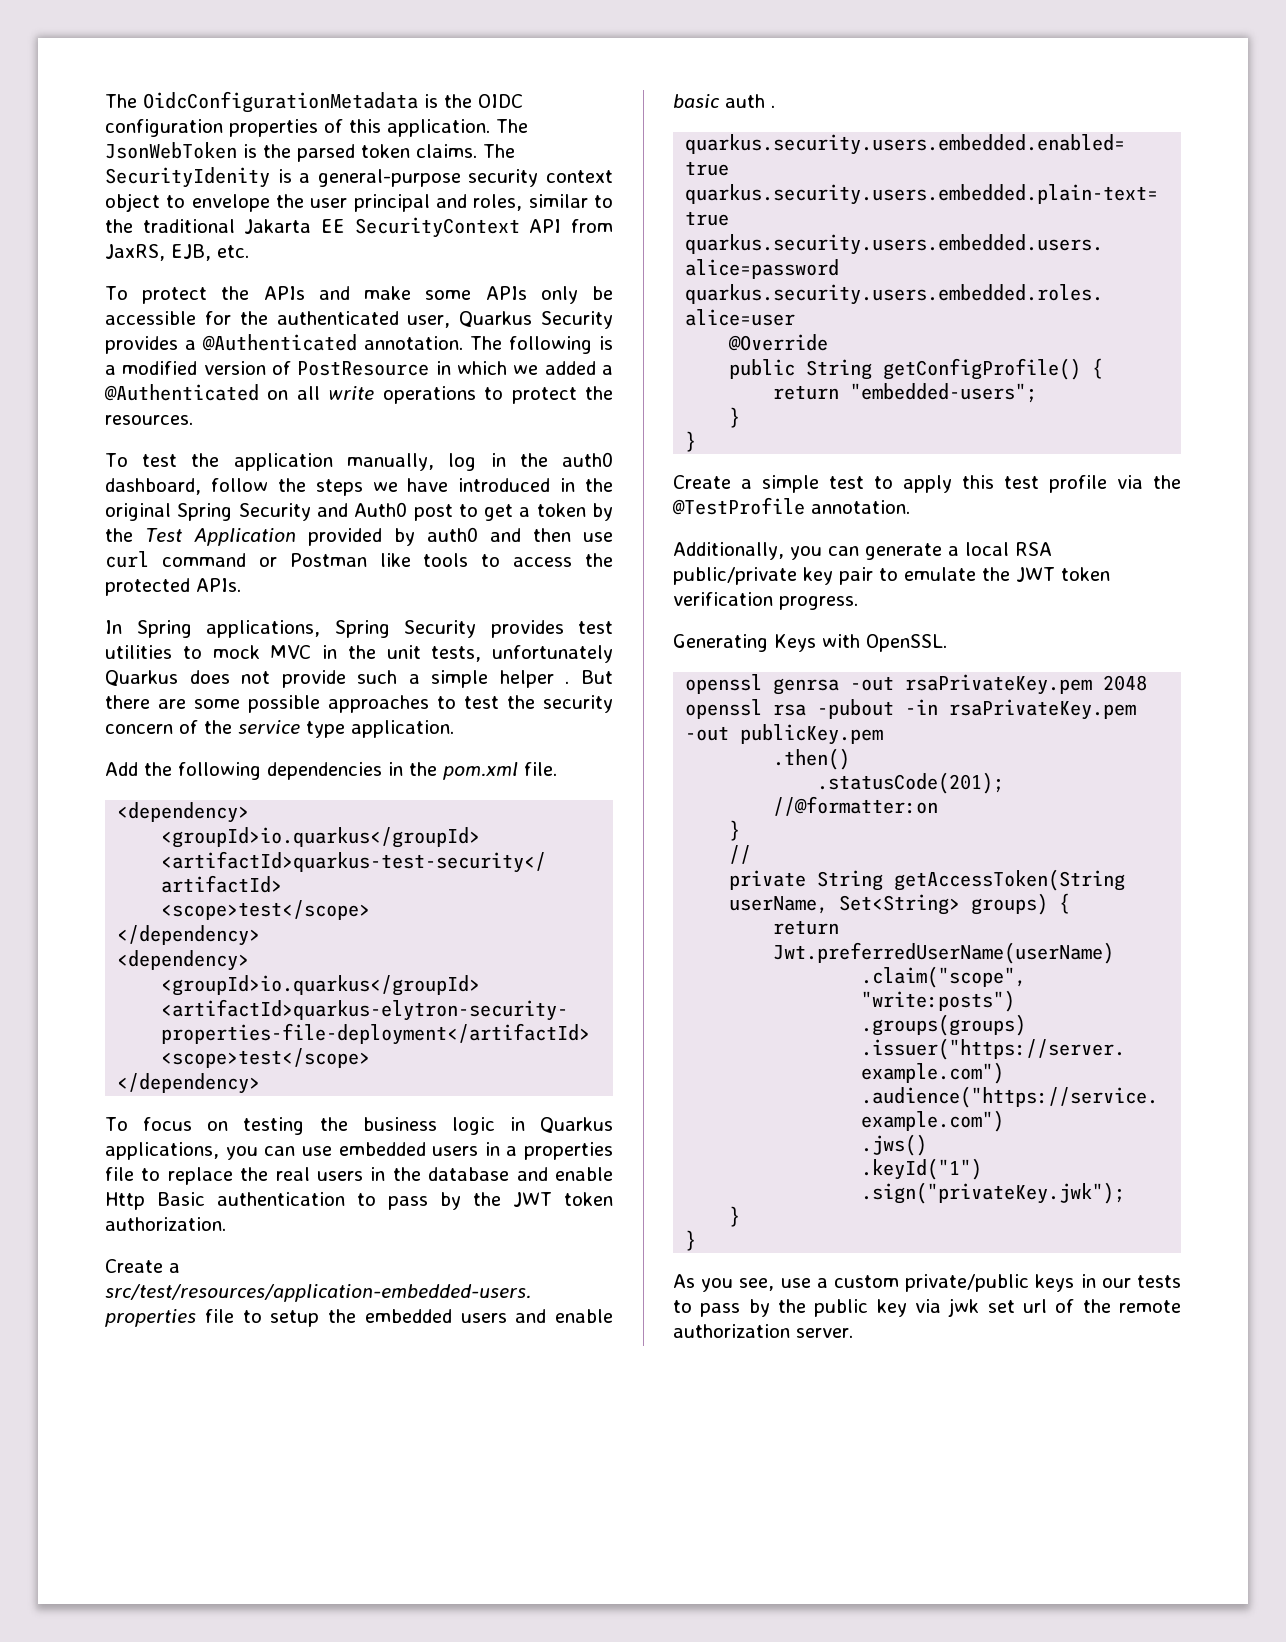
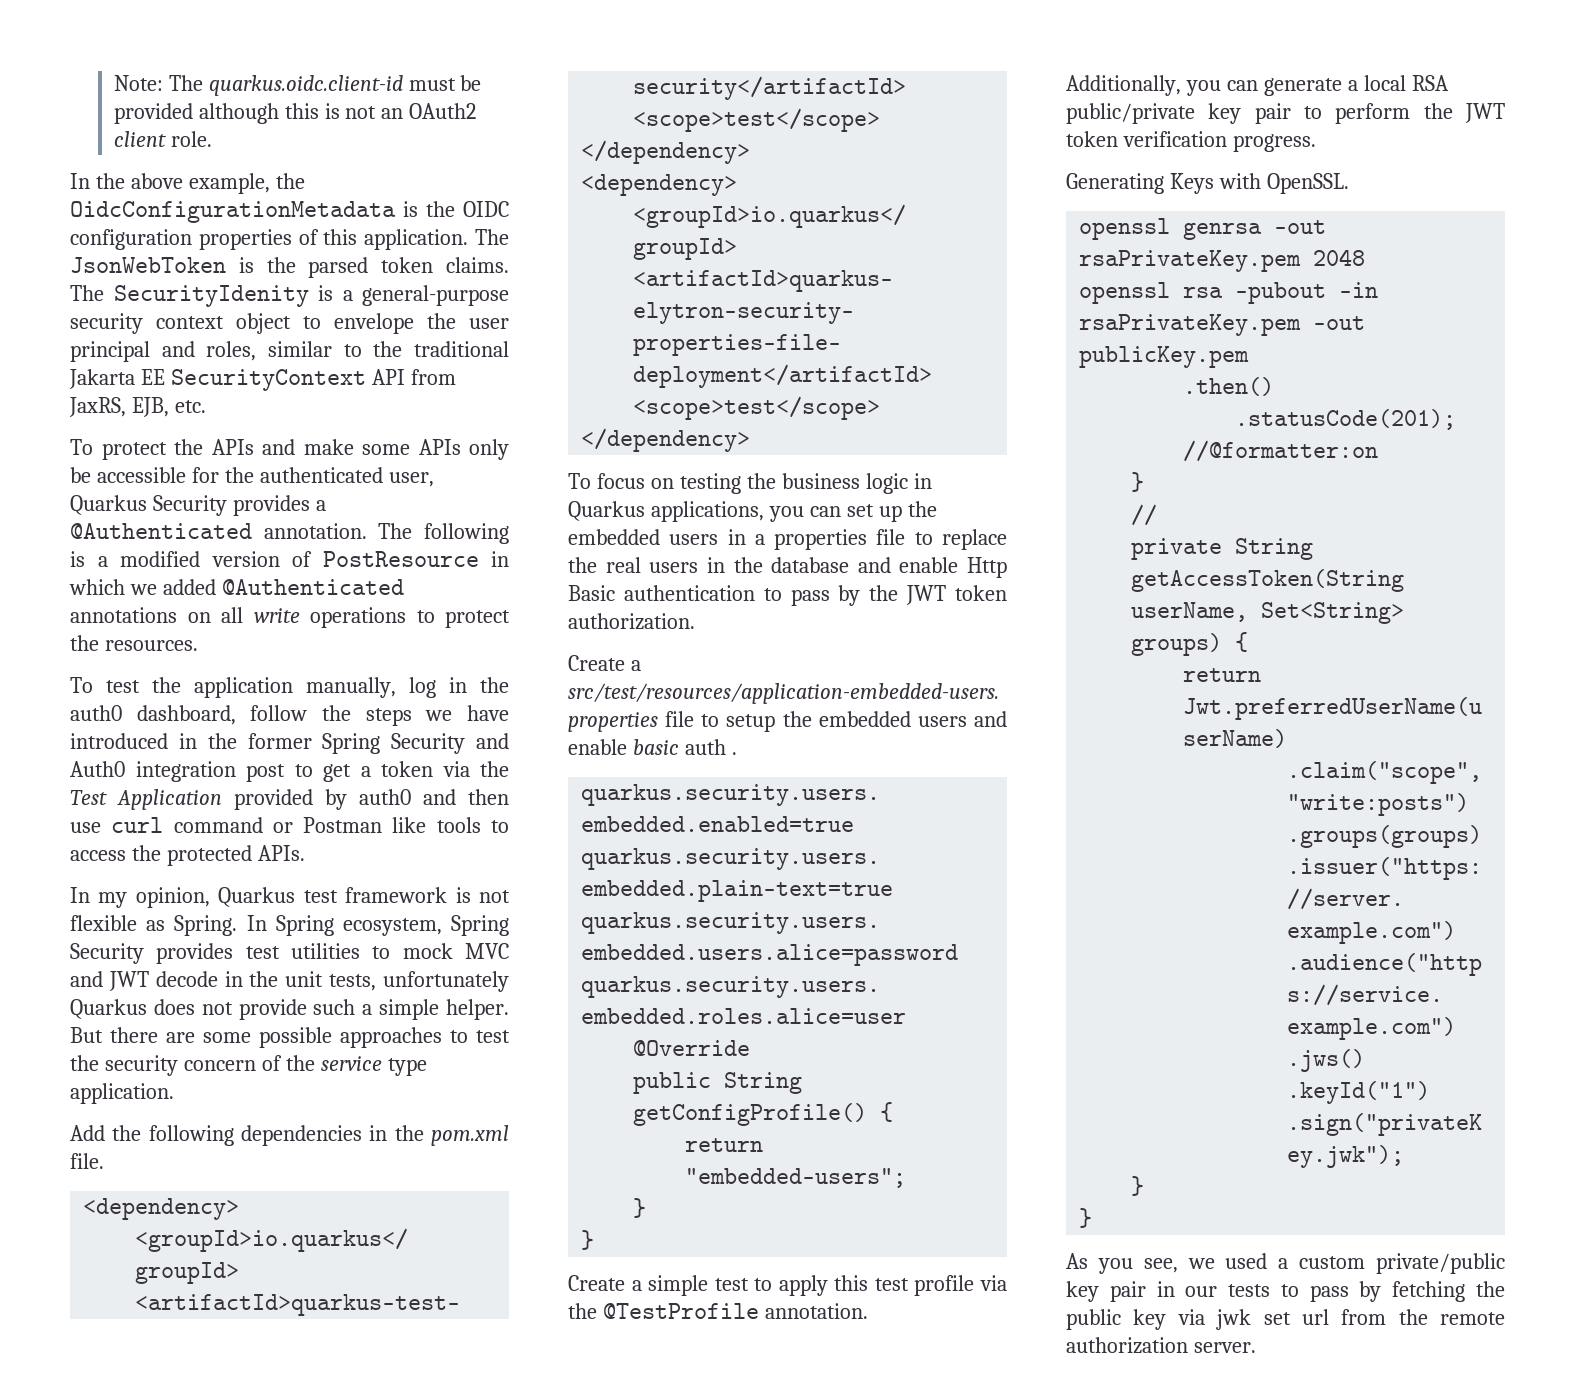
- The OidcConfigurationMetadata is the OIDC configuration properties of this application.
+ Note: The quarkus.oidc.client-id must be provided although this is not an OAuth2 client role.
+ In the above example, the OidcConfigurationMetadata is the OIDC configuration properties of this application.
- The following is a modified version of PostResource in which we added a @Authenticated on all write operations to protect the resources.
+ The following is a modified version of PostResource in which we added @Authenticated annotations on all write operations to protect the resources.
- To test the application manually, log in the auth0 dashboard, follow the steps we have introduced in the original Spring Security and Auth0 post to get a token by the Test Application provided by auth0 and then use curl command or Postman like tools to access the protected APIs.
+ To test the application manually, log in the auth0 dashboard, follow the steps we have introduced in the former Spring Security and Auth0 integration post to get a token via the Test Application provided by auth0 and then use curl command or Postman like tools to access the protected APIs.
- In Spring applications, Spring Security provides test utilities to mock MVC in the unit tests, unfortunately Quarkus does not provide such a simple helper .
+ In my opinion, Quarkus test framework is not flexible as Spring. In Spring ecosystem, Spring Security provides test utilities to mock MVC and JWT decode in the unit tests, unfortunately Quarkus does not provide such a simple helper.
- To focus on testing the business logic in Quarkus applications, you can use embedded users in a properties file to replace the real users in the database and enable Http Basic authentication to pass by the JWT token authorization.
+ To focus on testing the business logic in Quarkus applications, you can set up the embedded users in a properties file to replace the real users in the database and enable Http Basic authentication to pass by the JWT token authorization.
- Additionally, you can generate a local RSA public/private key pair to emulate the JWT token verification progress.
+ Additionally, you can generate a local RSA public/private key pair to perform the JWT token verification progress.
- As you see, use a custom private/public keys in our tests to pass by the public key via jwk set url of the remote authorization server.
+ As you see, we used a custom private/public key pair in our tests to pass by fetching the public key via jwk set url from the remote authorization server.

